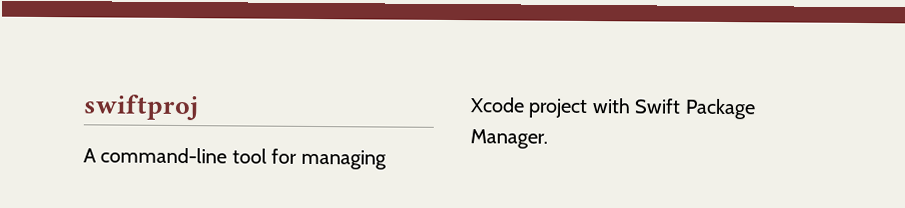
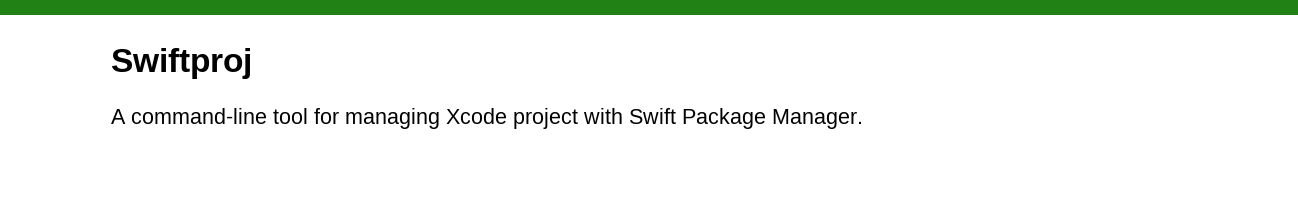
- swiftproj
+ Swiftproj

